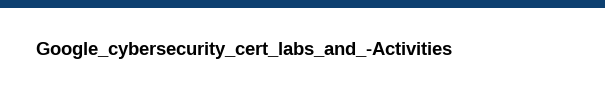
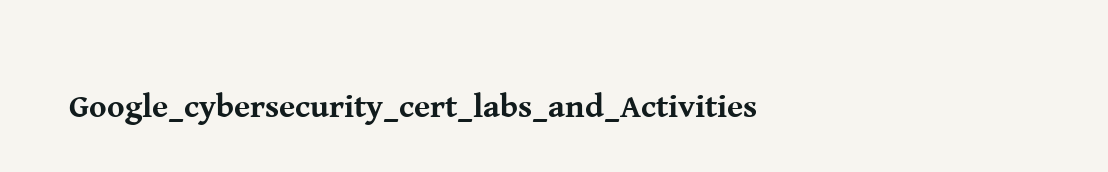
- Google_cybersecurity_cert_labs_and_-Activities
+ Google_cybersecurity_cert_labs_and_Activities

